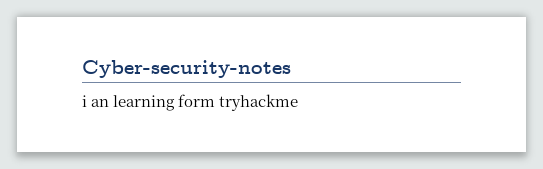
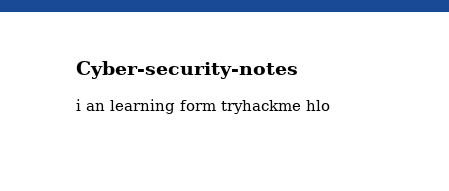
- i an learning form tryhackme
+ i an learning form tryhackme hlo

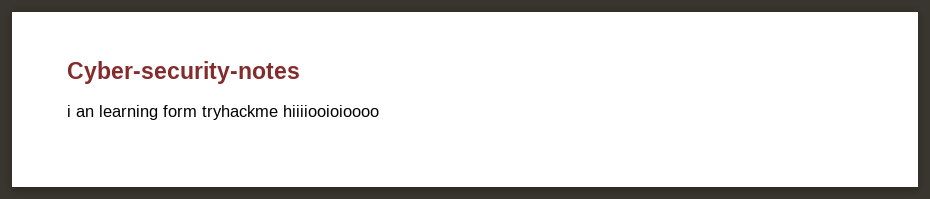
- i an learning form tryhackme hlo
+ i an learning form tryhackme hiiiiooioioooo

